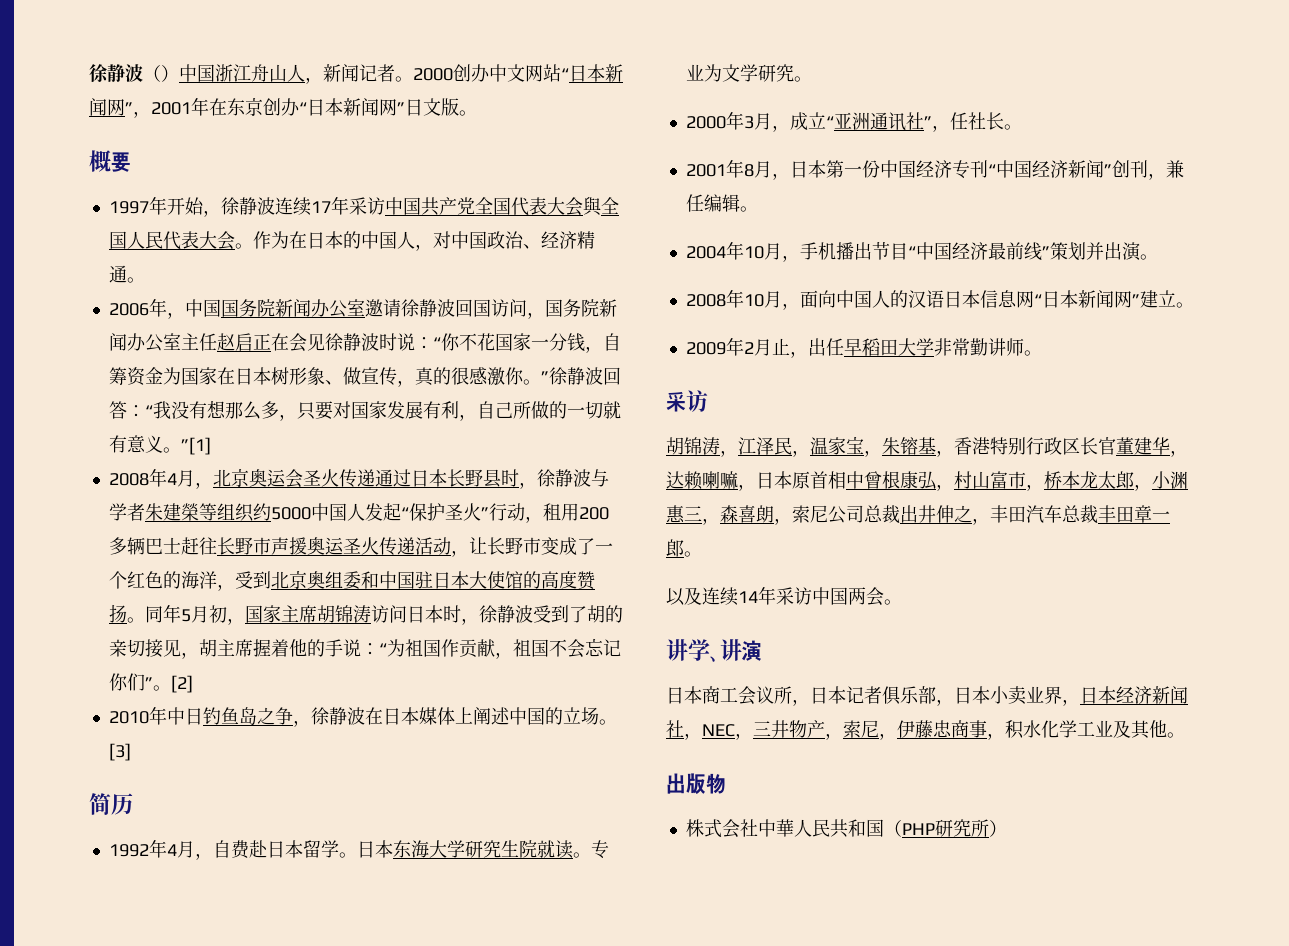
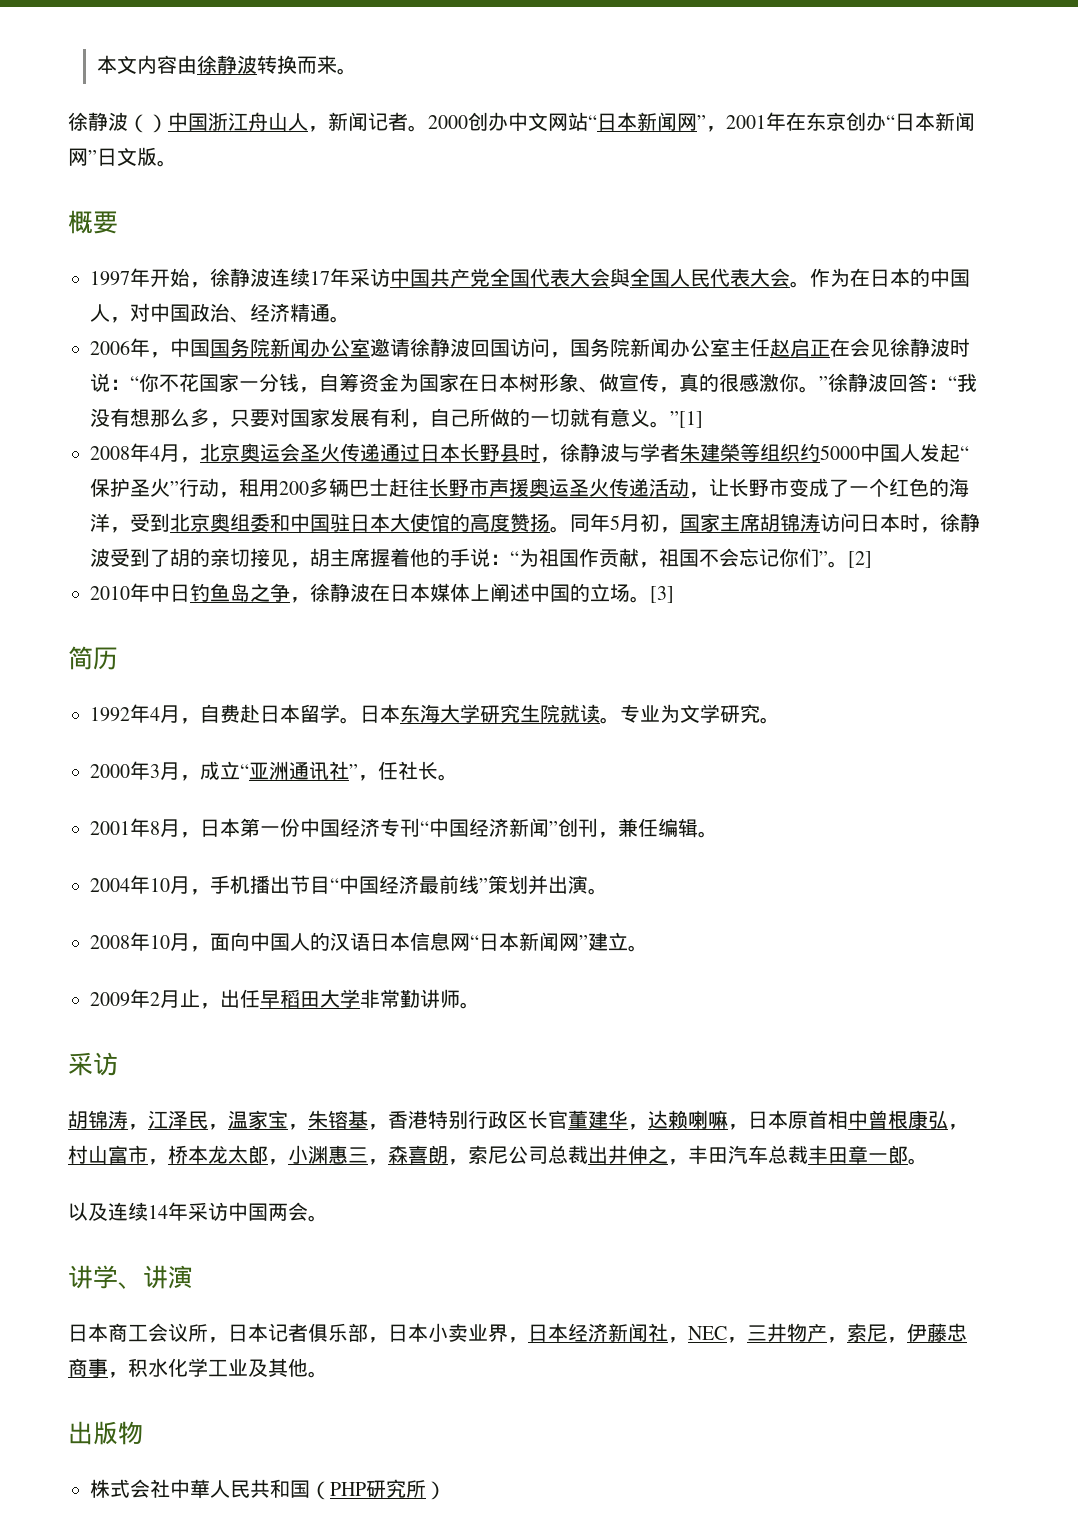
+ 本文内容由徐静波转换而来。

